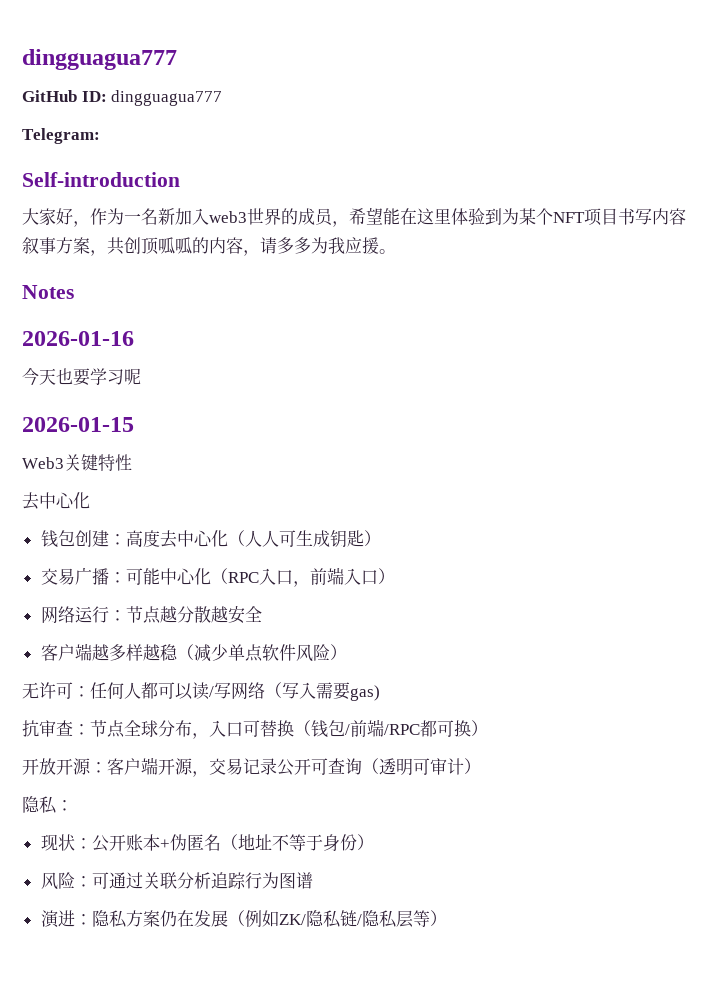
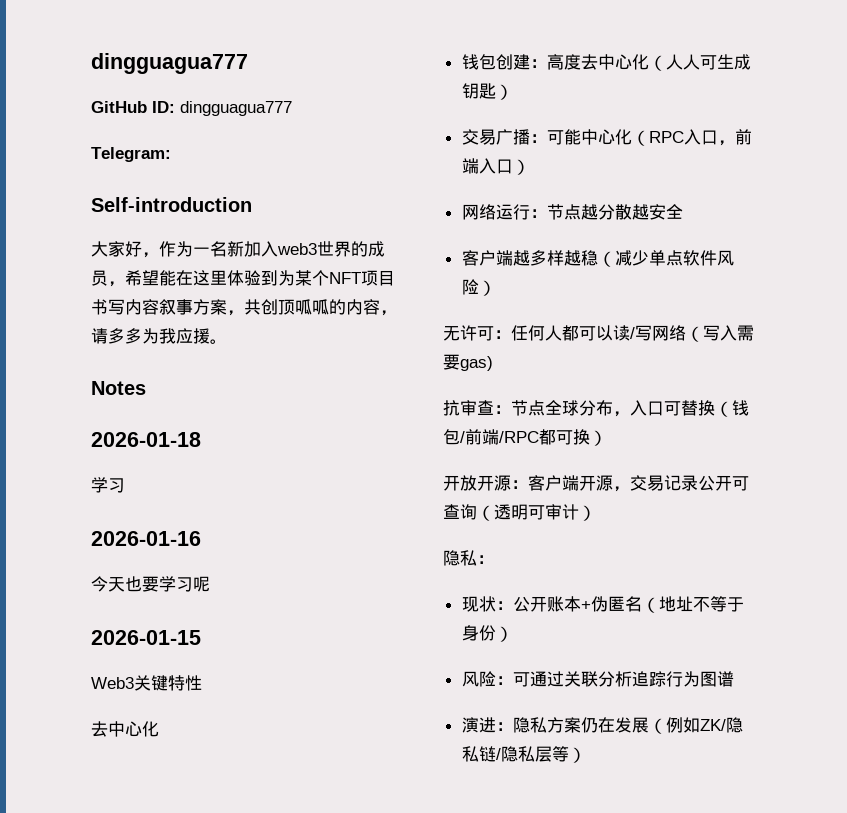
+ 2026-01-18
+ 学习

